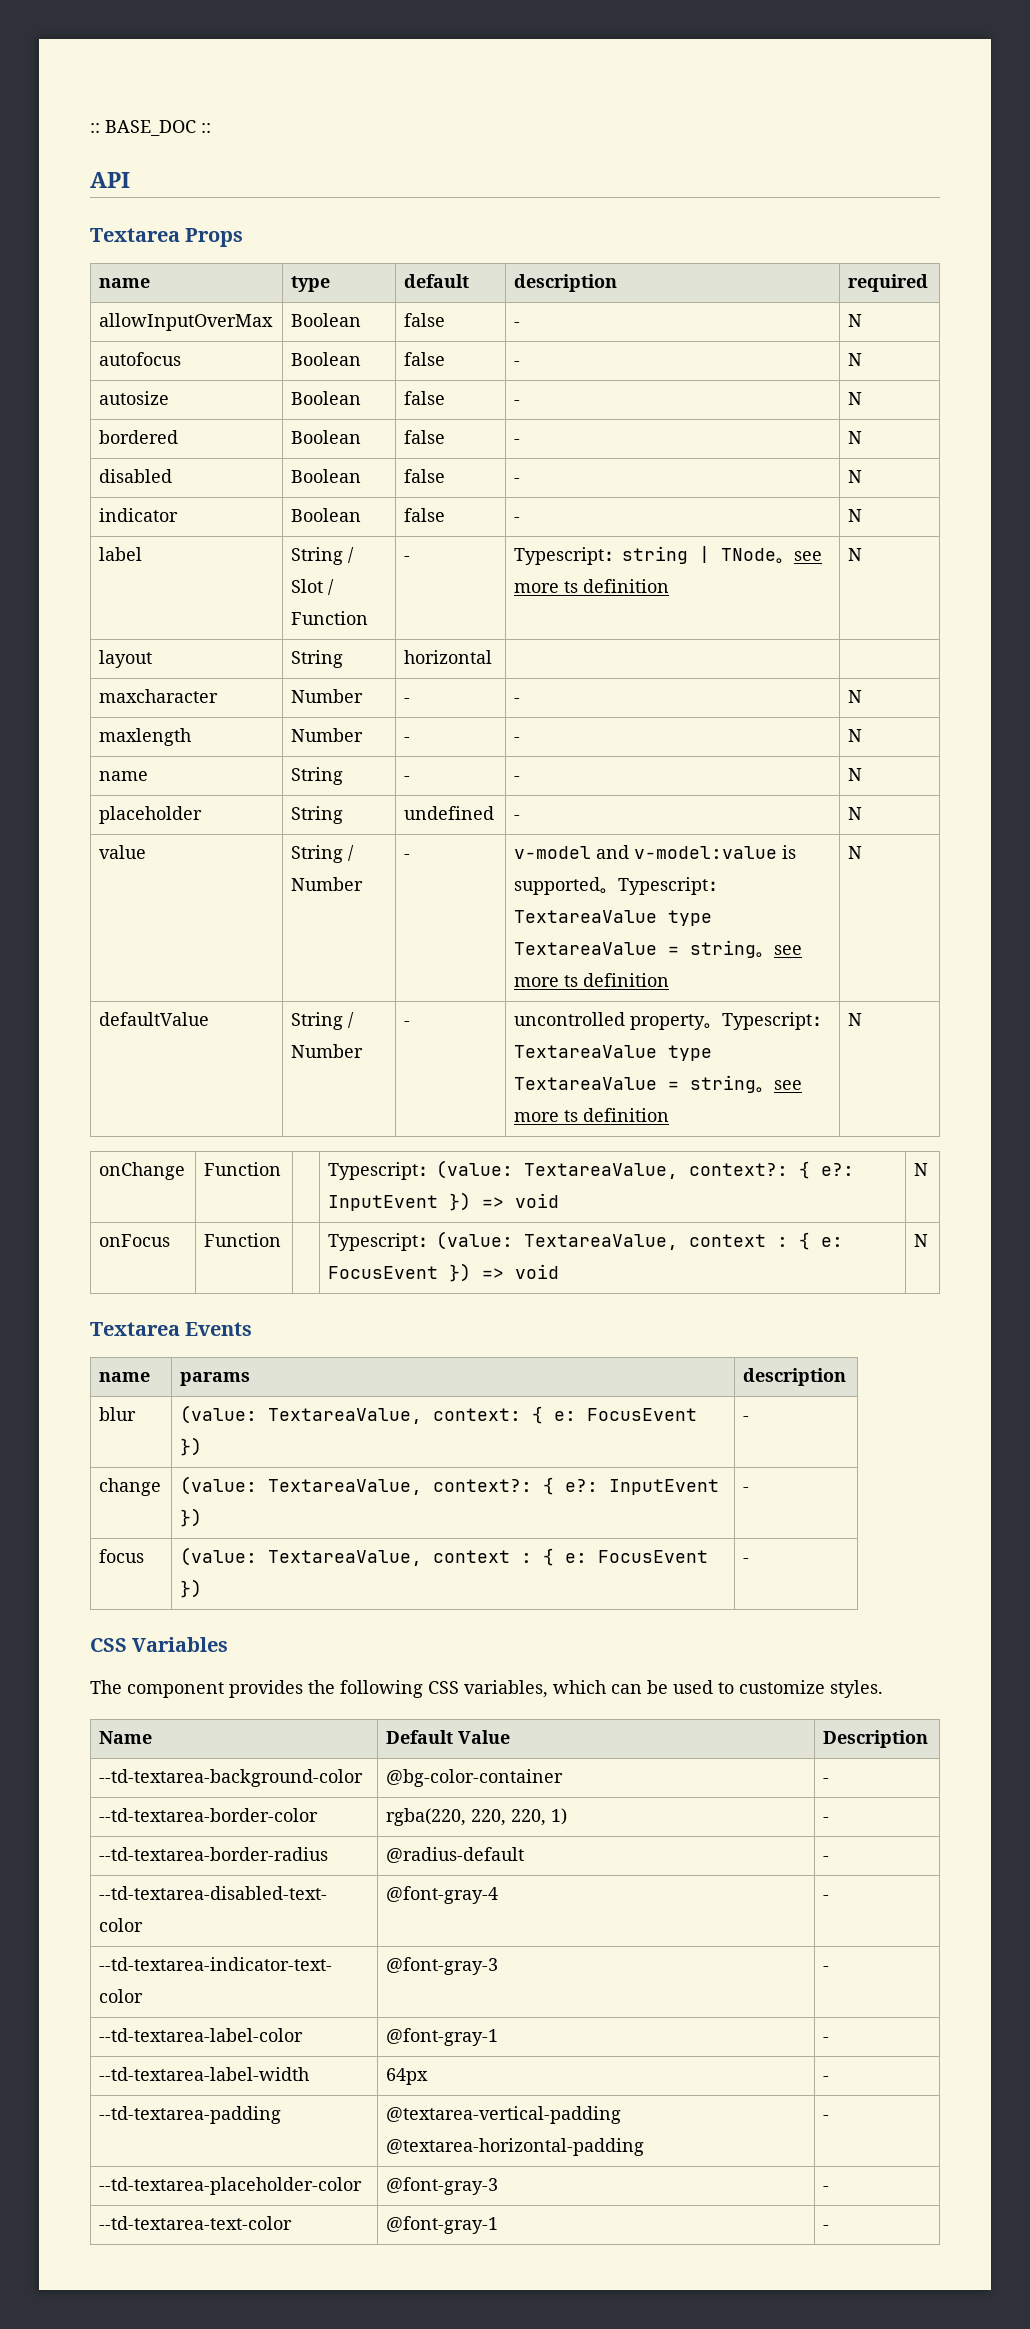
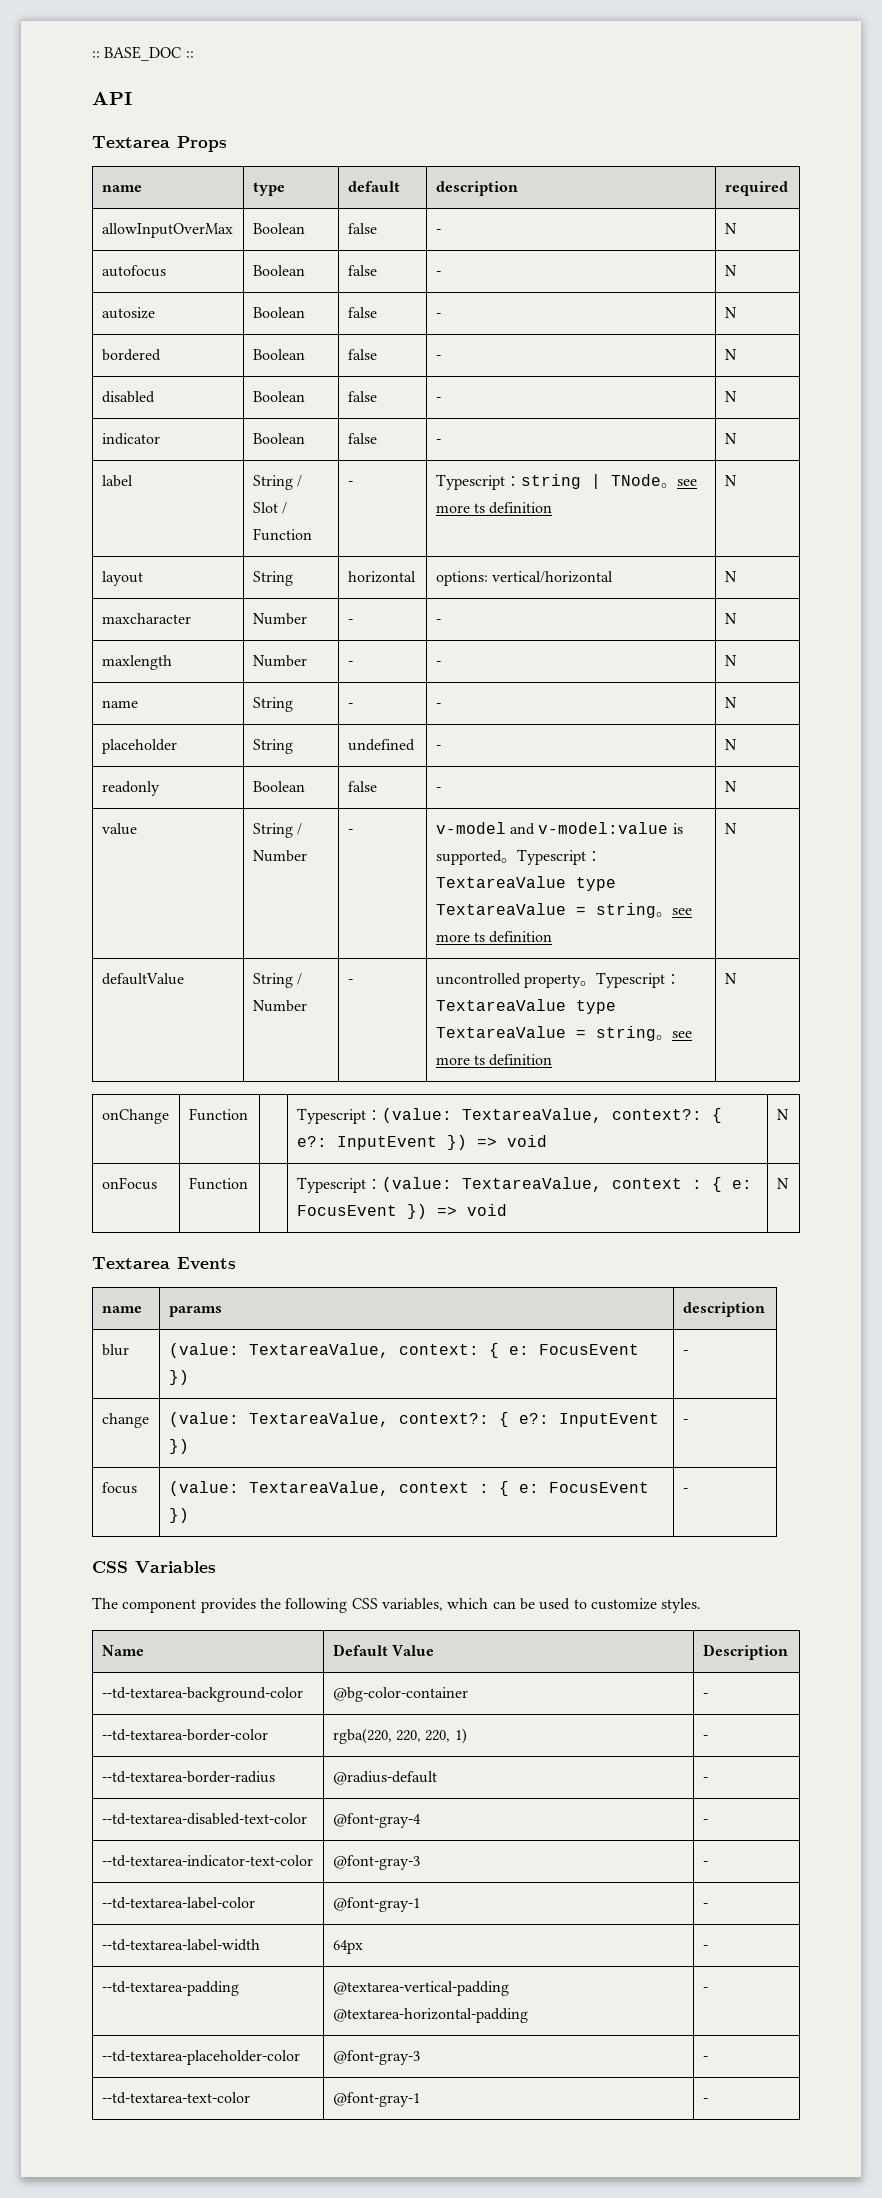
- layout | String | horizontal | |
+ layout | String | horizontal | options: vertical/horizontal | N
+ readonly | Boolean | false | - | N

